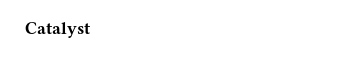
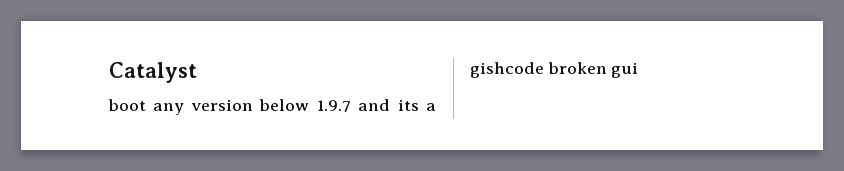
+ boot any version below 1.9.7 and its a gishcode broken gui

